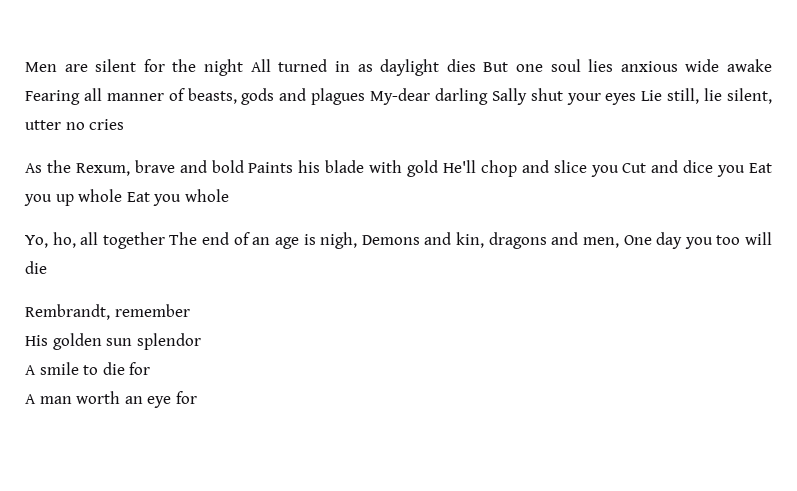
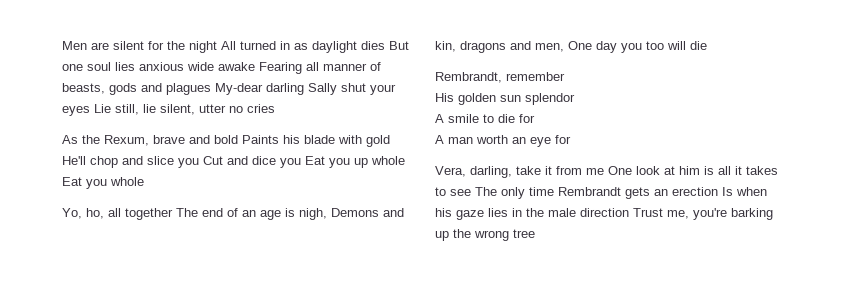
+ Vera, darling, take it from me One look at him is all it takes to see The only time Rembrandt gets an erection Is when his gaze lies in the male direction Trust me, you're barking up the wrong tree

